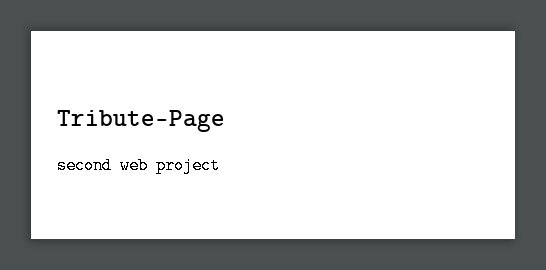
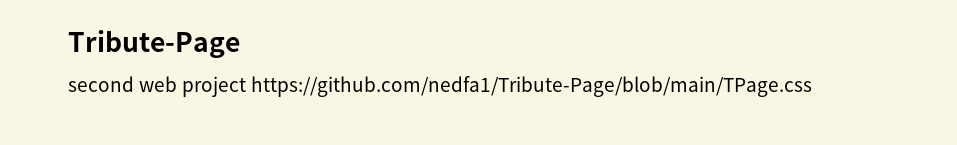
- second web project
+ second web project https://github.com/nedfa1/Tribute-Page/blob/main/TPage.css

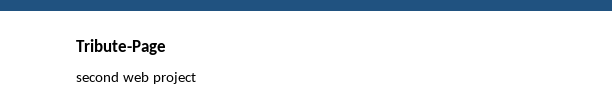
- second web project https://github.com/nedfa1/Tribute-Page/blob/main/TPage.css
+ second web project

